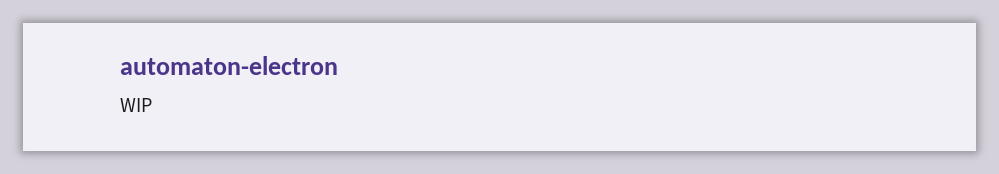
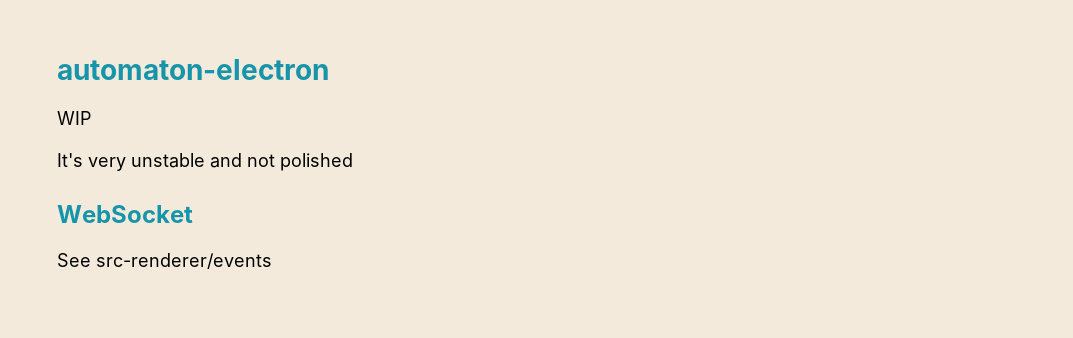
+ It's very unstable and not polished
+ WebSocket
+ See src-renderer/events

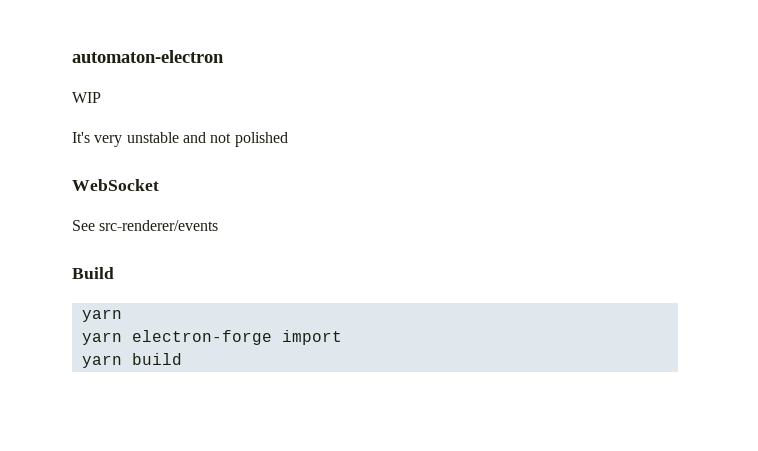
+ Build
+ yarn
+ yarn electron-forge import
+ yarn build

